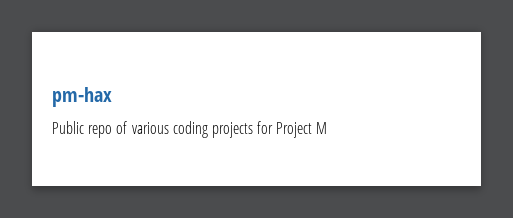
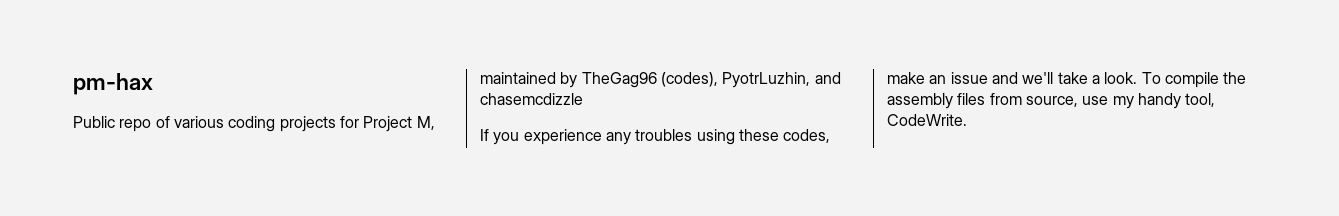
- Public repo of various coding projects for Project M
+ Public repo of various coding projects for Project M, maintained by TheGag96 (codes), PyotrLuzhin, and chasemcdizzle
+ If you experience any troubles using these codes, make an issue and we'll take a look. To compile the assembly files from source, use my handy tool, CodeWrite.

